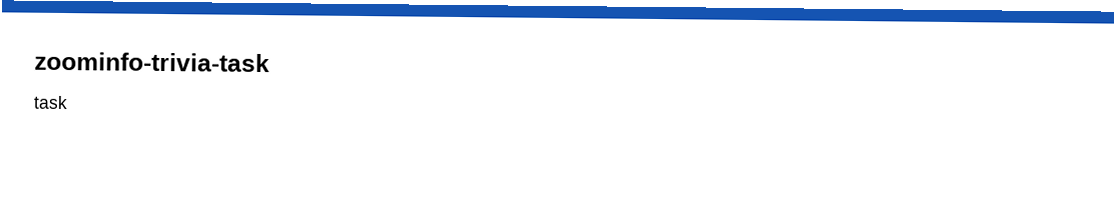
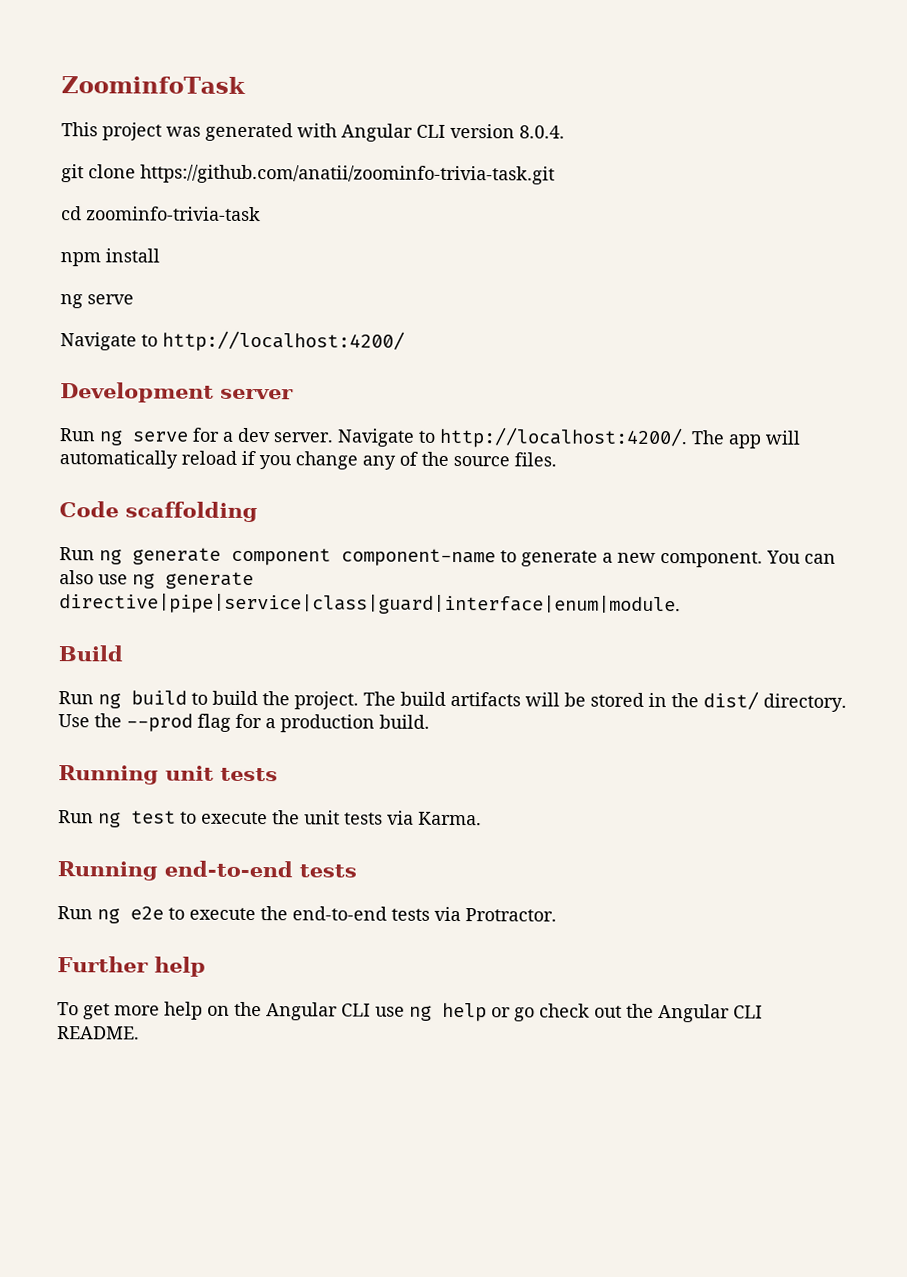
- zoominfo-trivia-task
- task
+ ZoominfoTask
+ This project was generated with Angular CLI version 8.0.4.
+ git clone https://github.com/anatii/zoominfo-trivia-task.git
+ cd zoominfo-trivia-task
+ npm install
+ ng serve
+ Navigate to http://localhost:4200/
+ Development server
+ Run ng serve for a dev server. Navigate to http://localhost:4200/. The app will automatically reload if you change any of the source files.
+ Code scaffolding
+ Run ng generate component component-name to generate a new component. You can also use ng generate directive|pipe|service|class|guard|interface|enum|module.
+ Build
+ Run ng build to build the project. The build artifacts will be stored in the dist/ directory. Use the --prod flag for a production build.
+ Running unit tests
+ Run ng test to execute the unit tests via Karma.
+ Running end-to-end tests
+ Run ng e2e to execute the end-to-end tests via Protractor.
+ Further help
+ To get more help on the Angular CLI use ng help or go check out the Angular CLI README.

